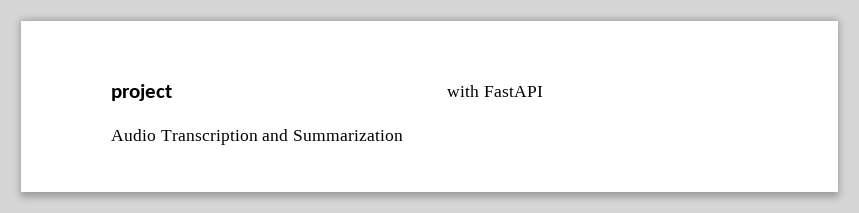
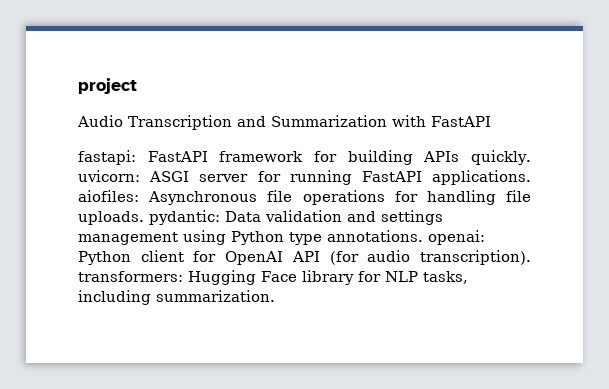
+ fastapi: FastAPI framework for building APIs quickly. uvicorn: ASGI server for running FastAPI applications. aiofiles: Asynchronous file operations for handling file uploads. pydantic: Data validation and settings management using Python type annotations. openai: Python client for OpenAI API (for audio transcription). transformers: Hugging Face library for NLP tasks, including summarization.

